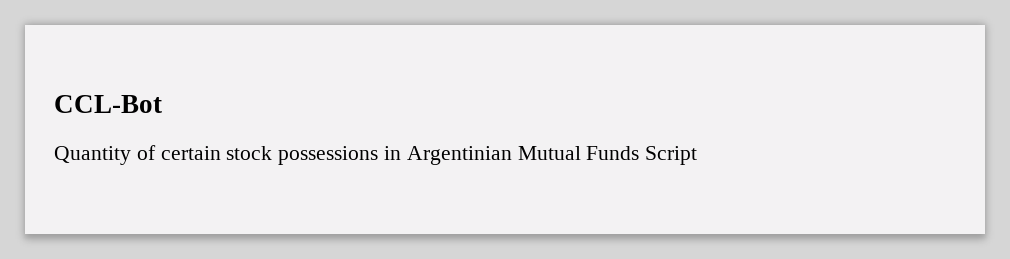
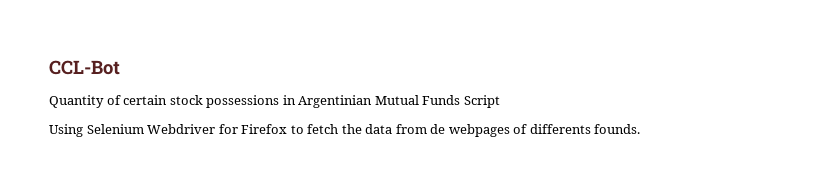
+ Using Selenium Webdriver for Firefox to fetch the data from de webpages of differents founds.

